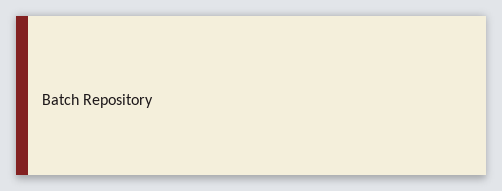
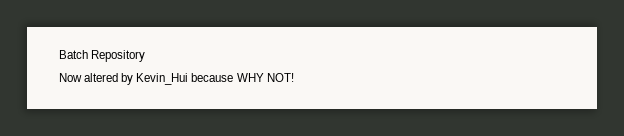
+ Now altered by Kevin_Hui because WHY NOT!

